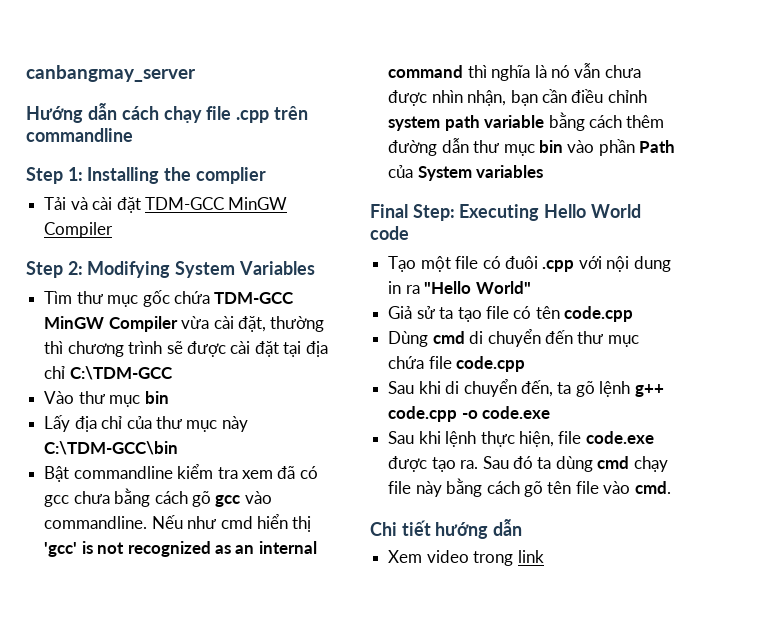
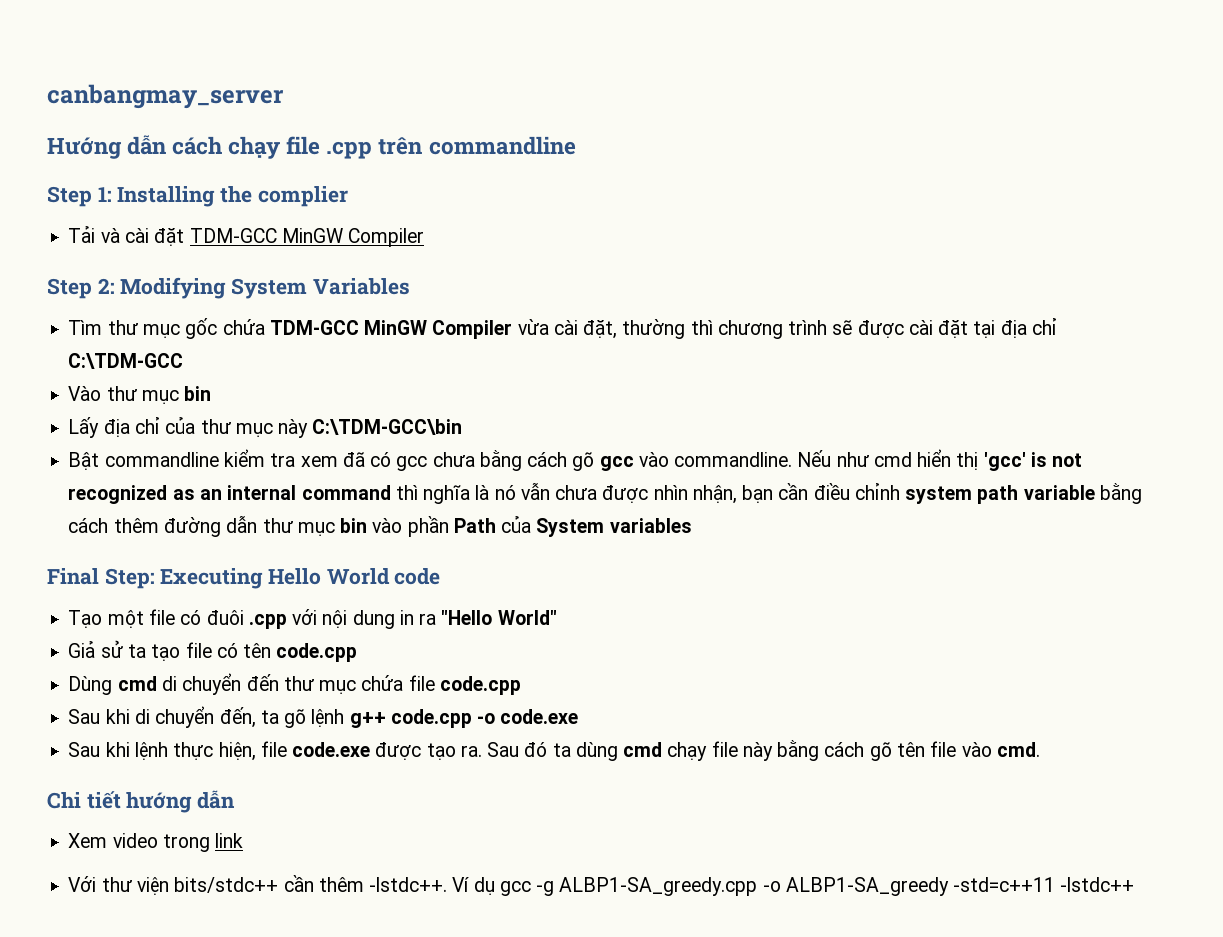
+ Với thư viện bits/stdc++ cần thêm -lstdc++. Ví dụ gcc -g ALBP1-SA_greedy.cpp -o ALBP1-SA_greedy -std=c++11 -lstdc++

